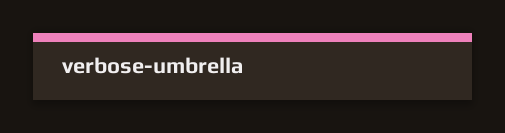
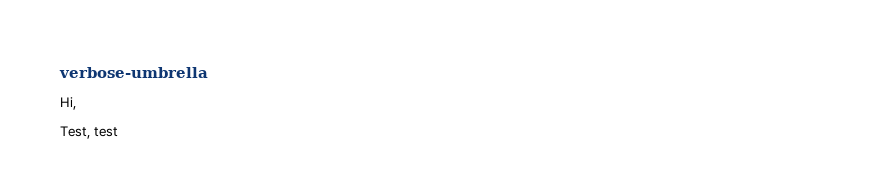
+ Hi,
+ Test, test

